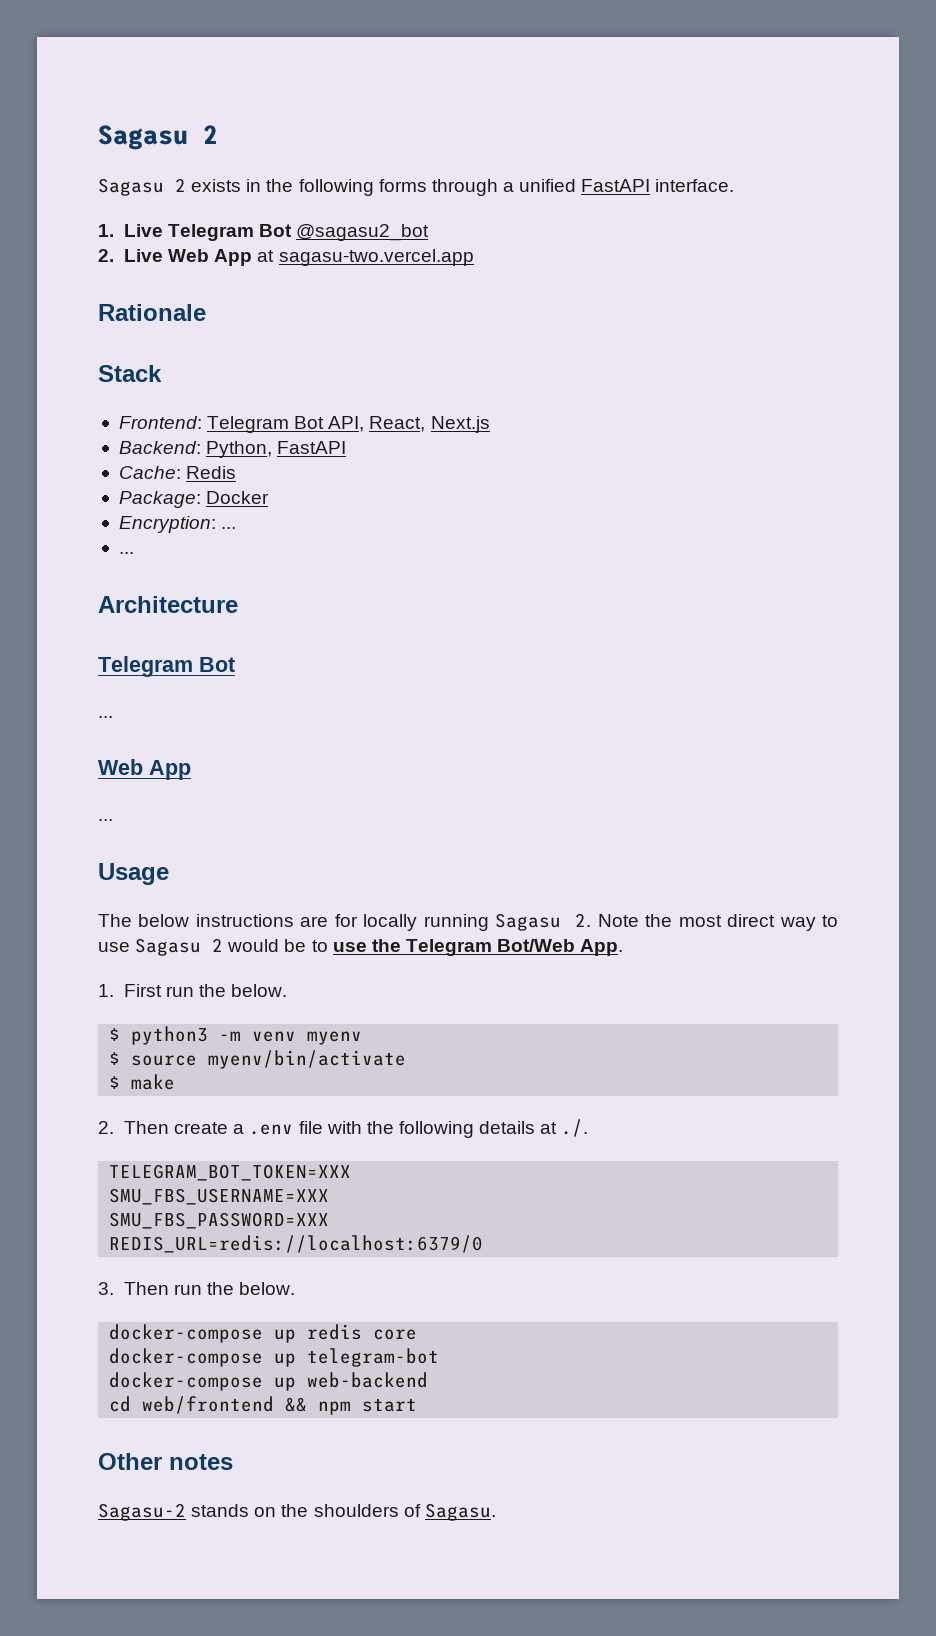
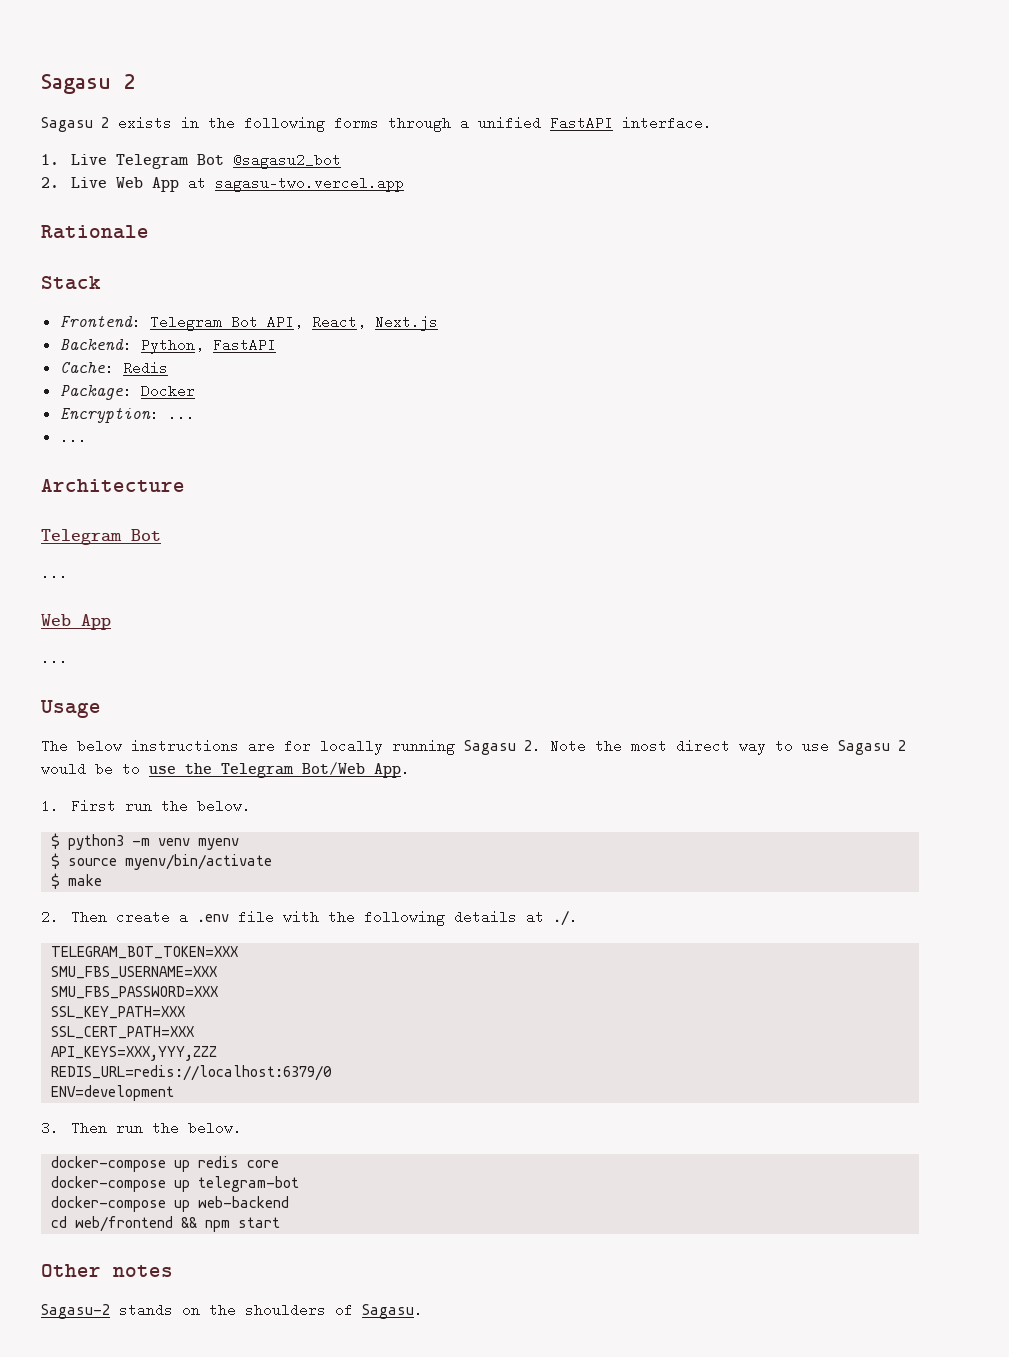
+ SSL_KEY_PATH=XXX
+ SSL_CERT_PATH=XXX
+ API_KEYS=XXX,YYY,ZZZ
+ ENV=development

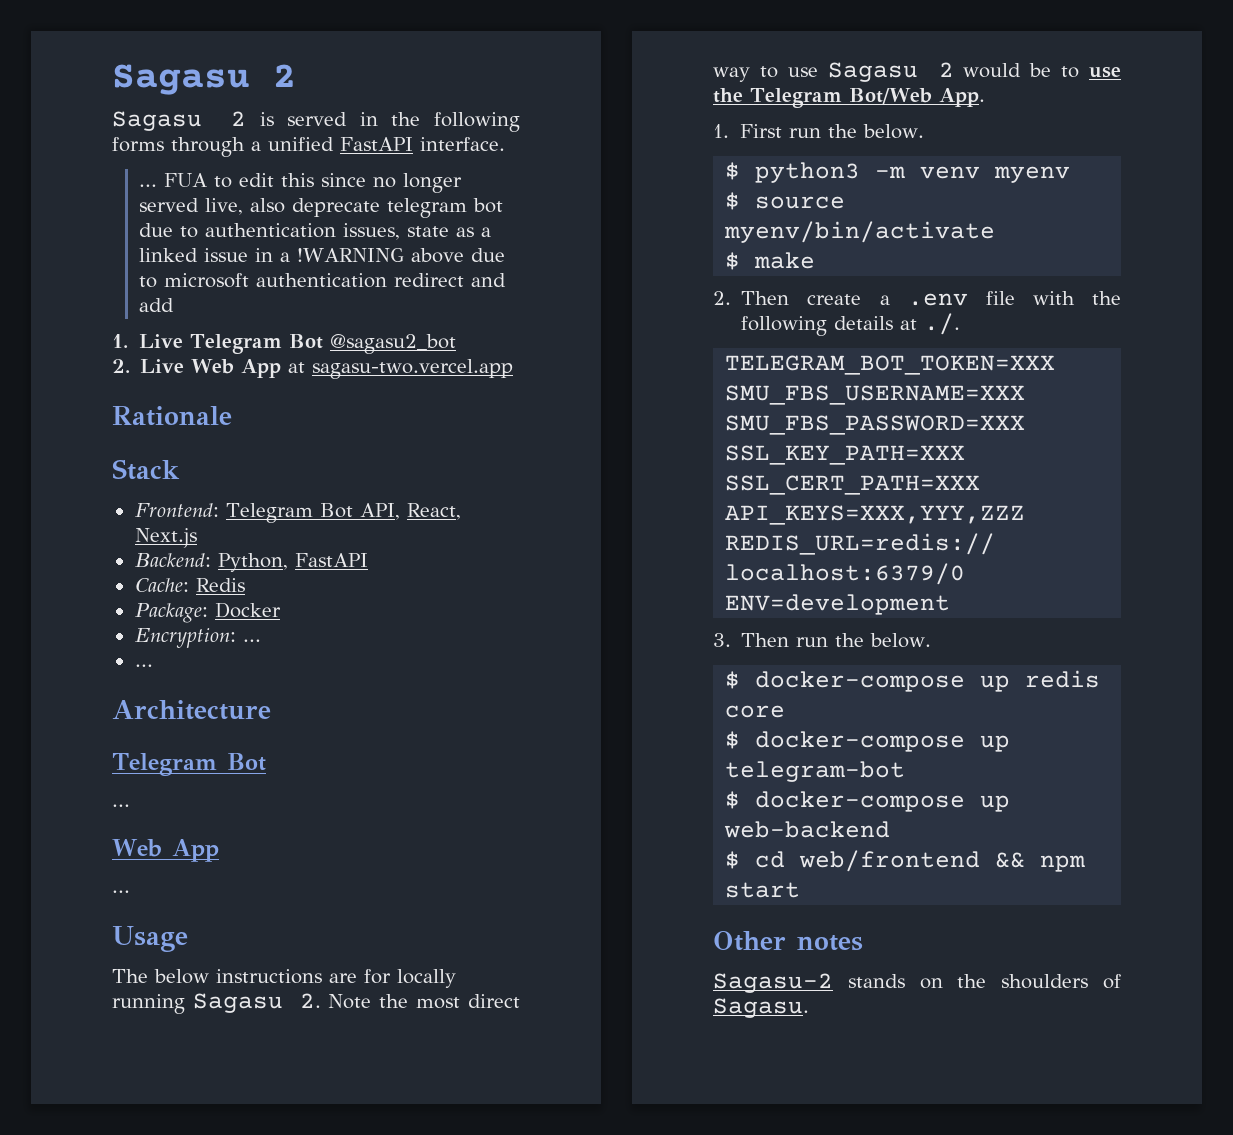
- Sagasu 2 exists in the following forms through a unified FastAPI interface.
+ Sagasu 2 is served in the following forms through a unified FastAPI interface.
+ ... FUA to edit this since no longer served live, also deprecate telegram bot due to authentication issues, state as a linked issue in a !WARNING above due to microsoft authentication redirect and add
- docker-compose up redis core
+ $ docker-compose up redis core
- docker-compose up telegram-bot
+ $ docker-compose up telegram-bot
- docker-compose up web-backend
+ $ docker-compose up web-backend
- cd web/frontend && npm start
+ $ cd web/frontend && npm start

